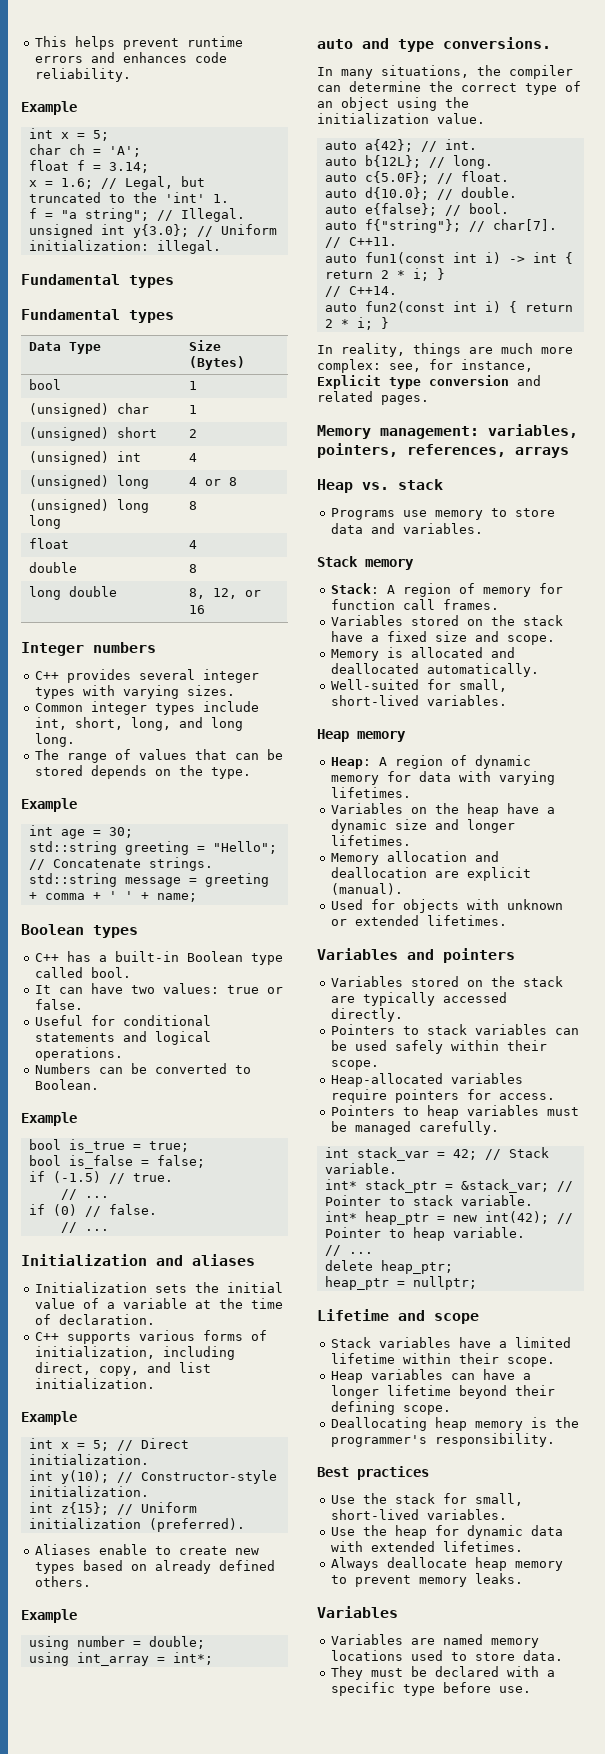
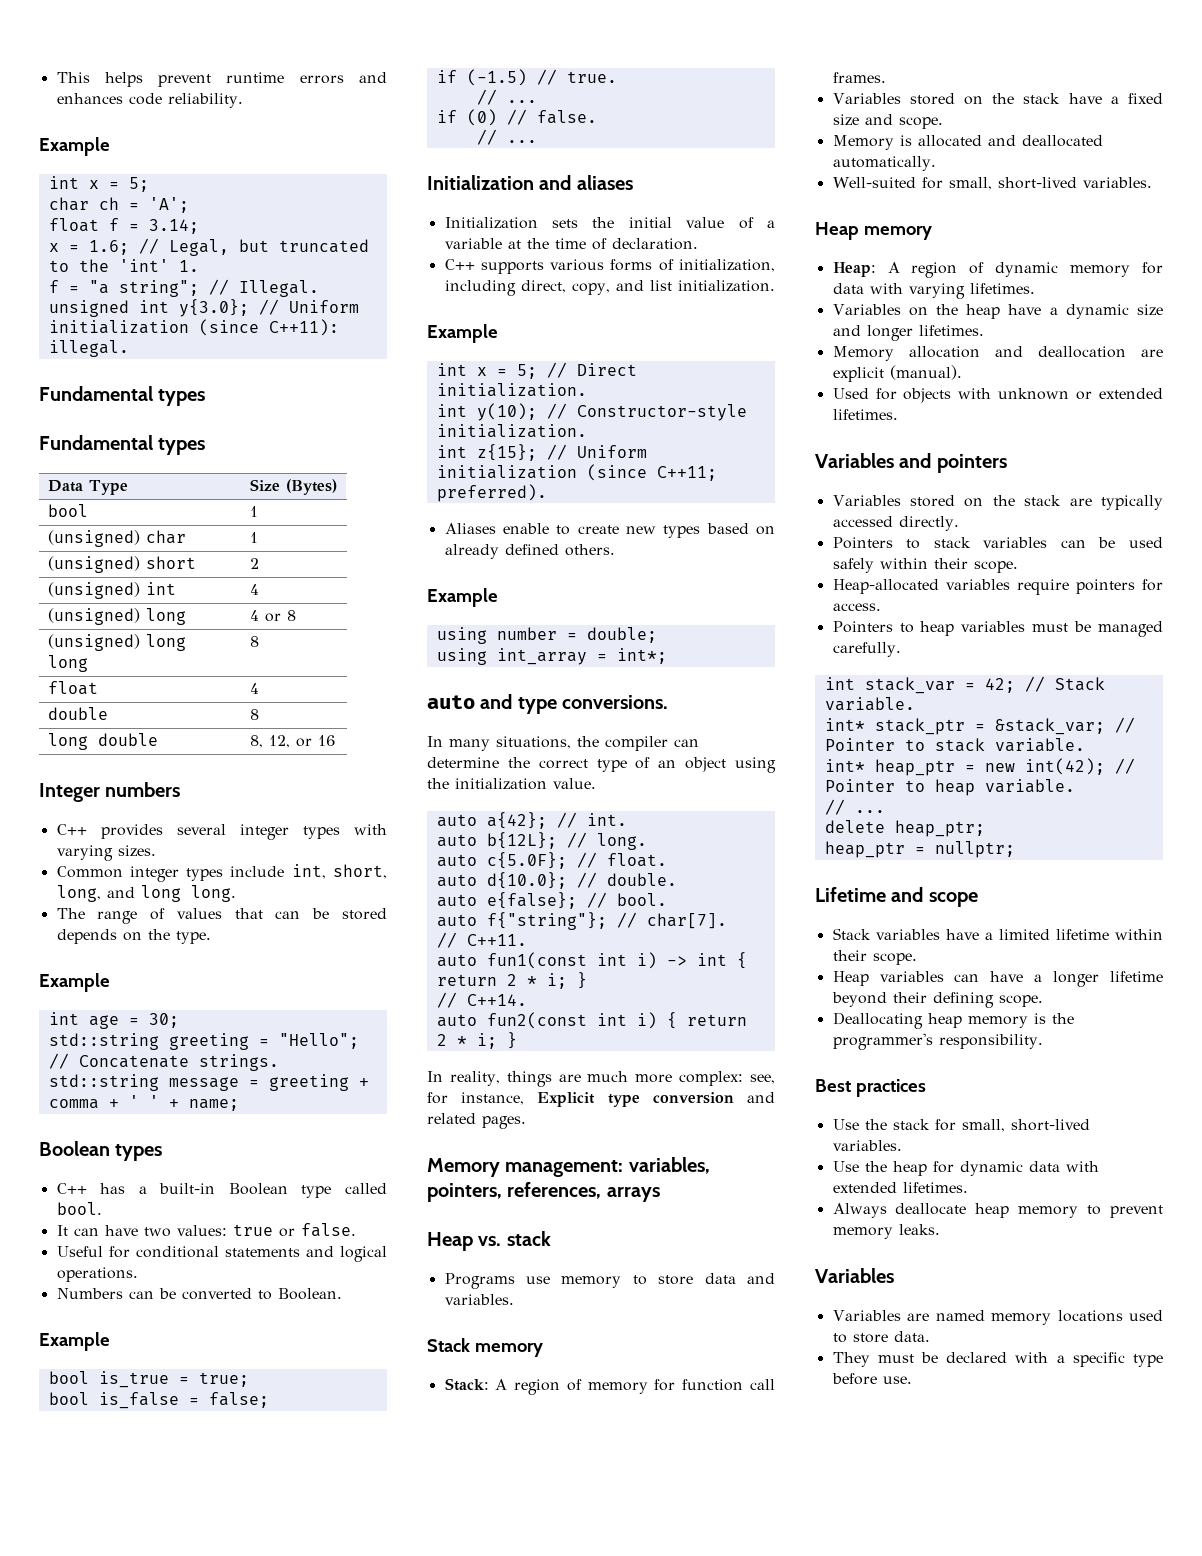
- unsigned int y{3.0}; // Uniform initialization: illegal.
+ unsigned int y{3.0}; // Uniform initialization (since C++11): illegal.
- int z{15}; // Uniform initialization (preferred).
+ int z{15}; // Uniform initialization (since C++11; preferred).

